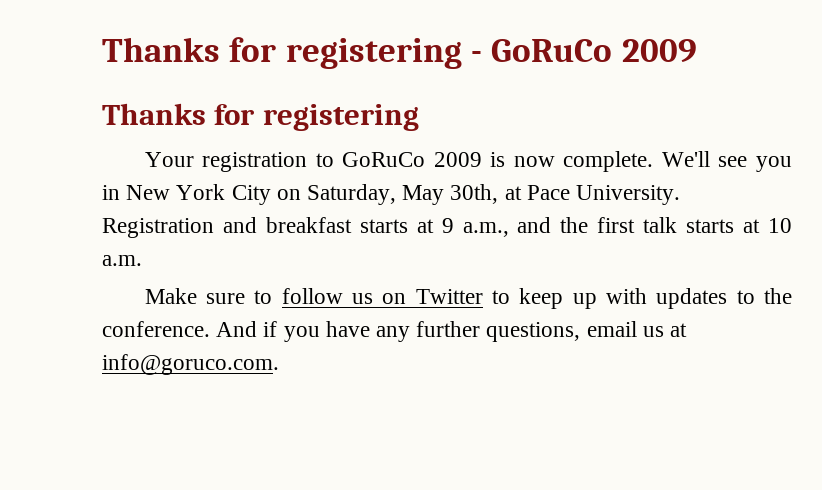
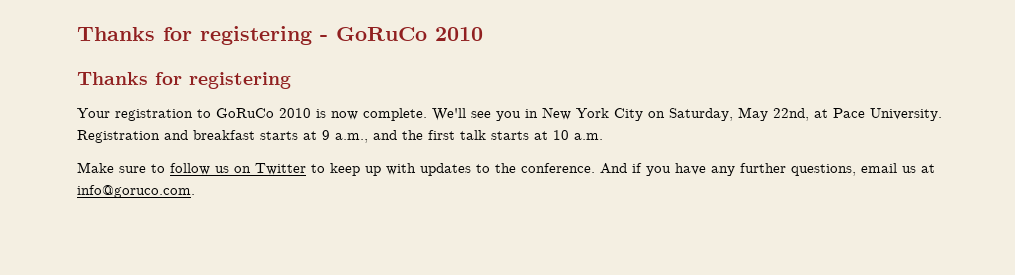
- Thanks for registering - GoRuCo 2009
+ Thanks for registering - GoRuCo 2010
- Your registration to GoRuCo 2009 is now complete.
+ Your registration to GoRuCo 2010 is now complete.
- We'll see you in New York City on Saturday, May 30th, at Pace University.
+ We'll see you in New York City on Saturday, May 22nd, at Pace University.

